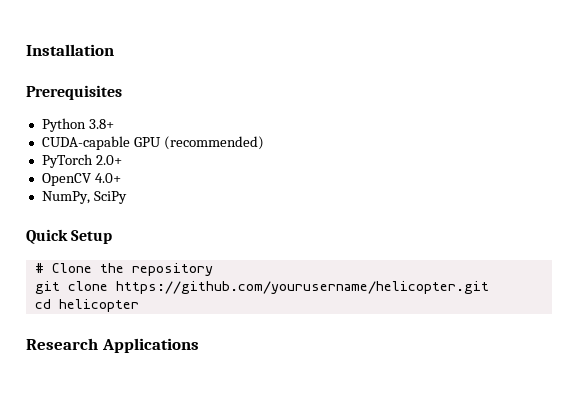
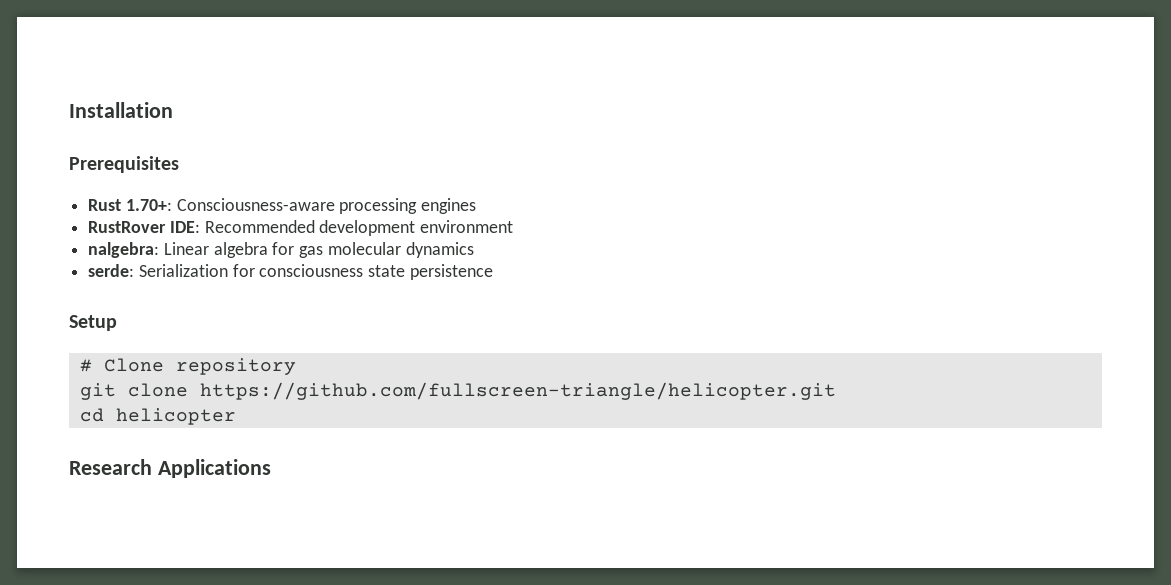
- Python 3.8+
- CUDA-capable GPU (recommended)
- PyTorch 2.0+
- OpenCV 4.0+
- NumPy, SciPy
- Quick Setup
+ Rust 1.70+: Consciousness-aware processing engines
+ RustRover IDE: Recommended development environment
+ nalgebra: Linear algebra for gas molecular dynamics
+ serde: Serialization for consciousness state persistence
+ Setup
- # Clone the repository
+ # Clone repository
- git clone https://github.com/yourusername/helicopter.git
+ git clone https://github.com/fullscreen-triangle/helicopter.git

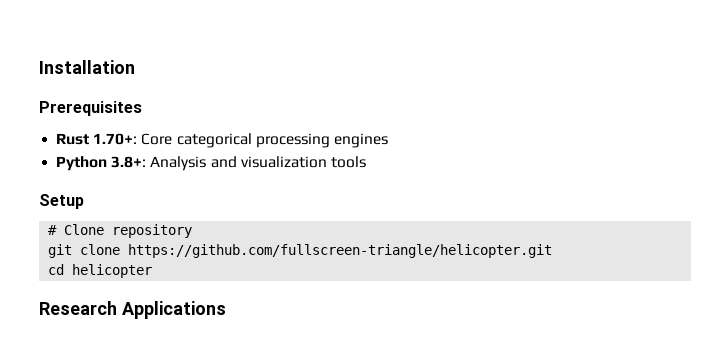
- Rust 1.70+: Consciousness-aware processing engines
+ Rust 1.70+: Core categorical processing engines
- RustRover IDE: Recommended development environment
- nalgebra: Linear algebra for gas molecular dynamics
- serde: Serialization for consciousness state persistence
+ Python 3.8+: Analysis and visualization tools

